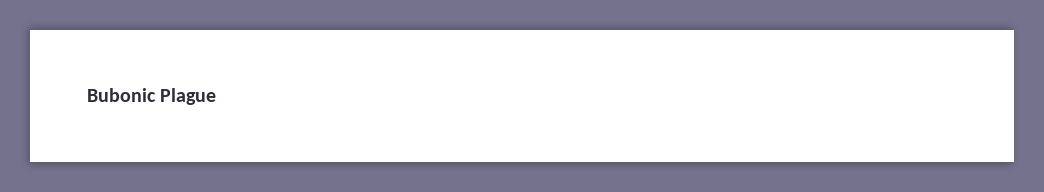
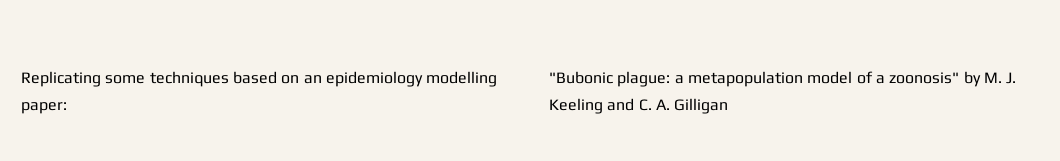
- Bubonic Plague
+ Replicating some techniques based on an epidemiology modelling paper:
+ "Bubonic plague: a metapopulation model of a zoonosis" by M. J. Keeling and C. A. Gilligan

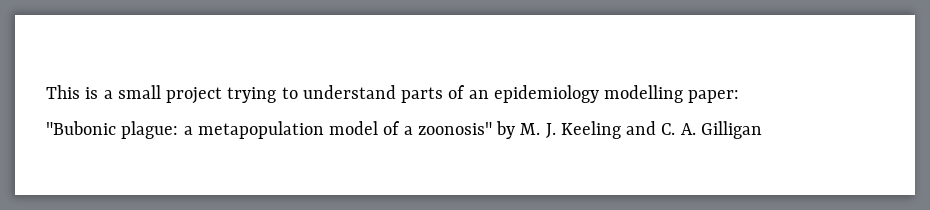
- Replicating some techniques based on an epidemiology modelling paper:
+ This is a small project trying to understand parts of an epidemiology modelling paper:

